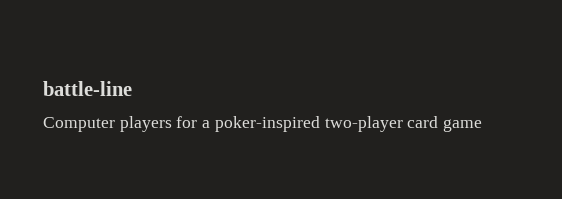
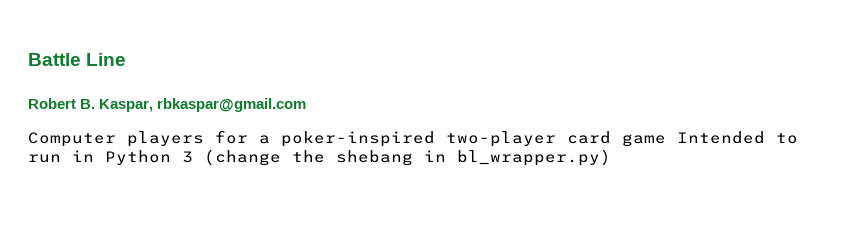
- battle-line
+ Battle Line
+ Robert B. Kaspar, rbkaspar@gmail.com
- Computer players for a poker-inspired two-player card game
+ Computer players for a poker-inspired two-player card game Intended to run in Python 3 (change the shebang in bl_wrapper.py)

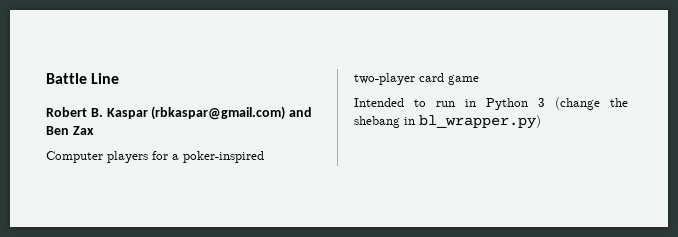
- Robert B. Kaspar, rbkaspar@gmail.com
+ Robert B. Kaspar (rbkaspar@gmail.com) and Ben Zax
- Computer players for a poker-inspired two-player card game Intended to run in Python 3 (change the shebang in bl_wrapper.py)
+ Computer players for a poker-inspired two-player card game
+ Intended to run in Python 3 (change the shebang in bl_wrapper.py)

